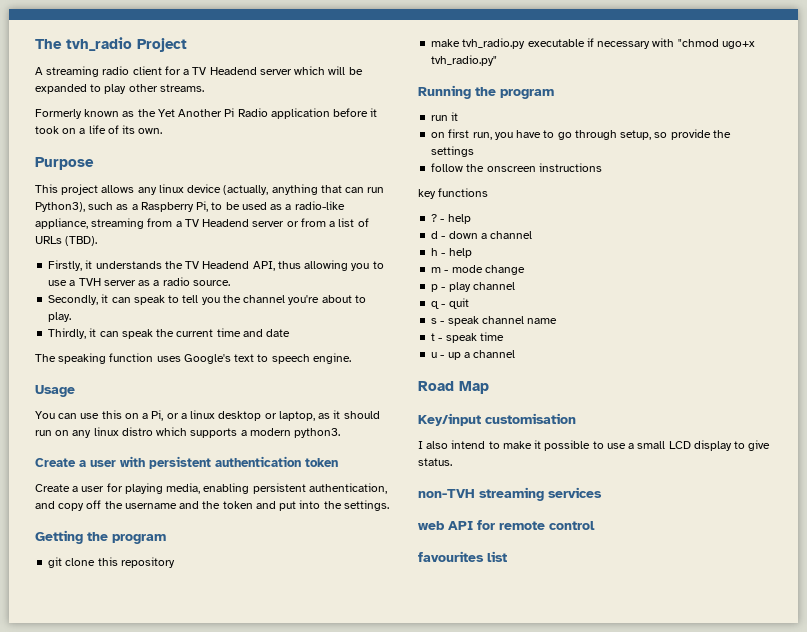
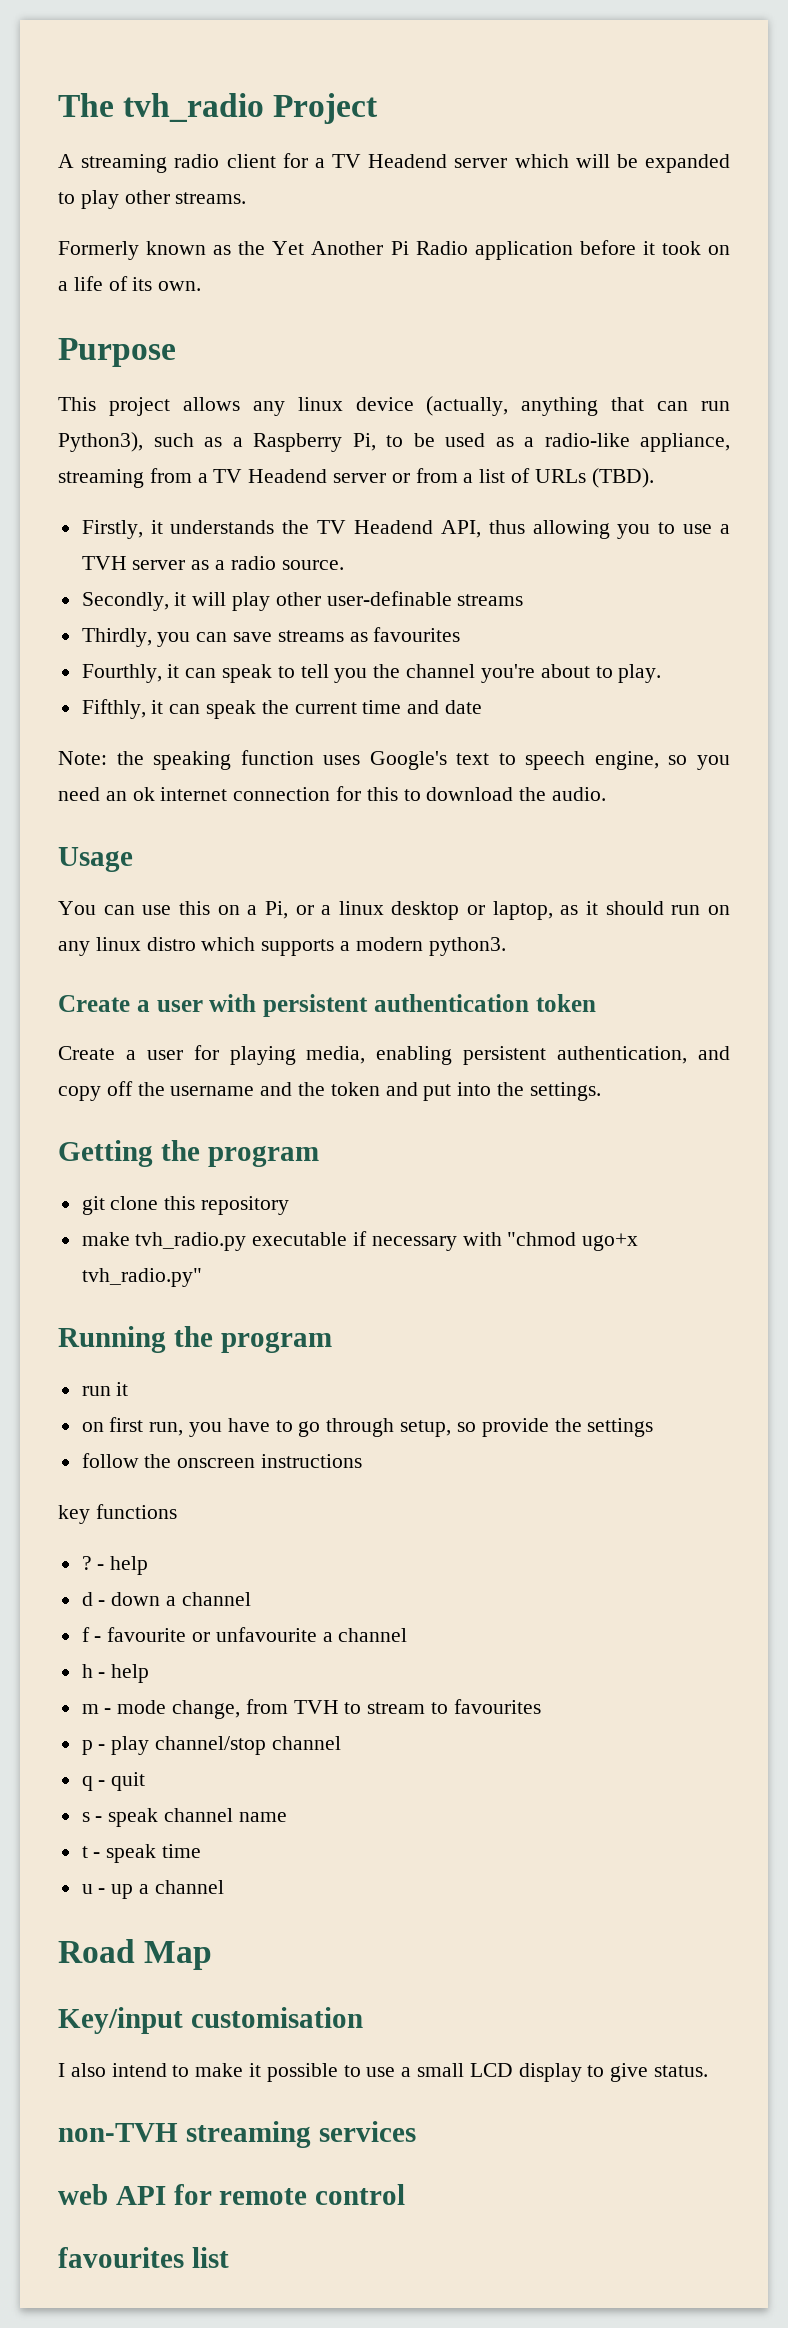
- Secondly, it can speak to tell you the channel you're about to play.
+ Secondly, it will play other user-definable streams
+ Thirdly, you can save streams as favourites
+ Fourthly, it can speak to tell you the channel you're about to play.
- Thirdly, it can speak the current time and date
+ Fifthly, it can speak the current time and date
- The speaking function uses Google's text to speech engine.
+ Note: the speaking function uses Google's text to speech engine, so you need an ok internet connection for this to download the audio.
+ f - favourite or unfavourite a channel
- m - mode change
+ m - mode change, from TVH to stream to favourites
- p - play channel
+ p - play channel/stop channel

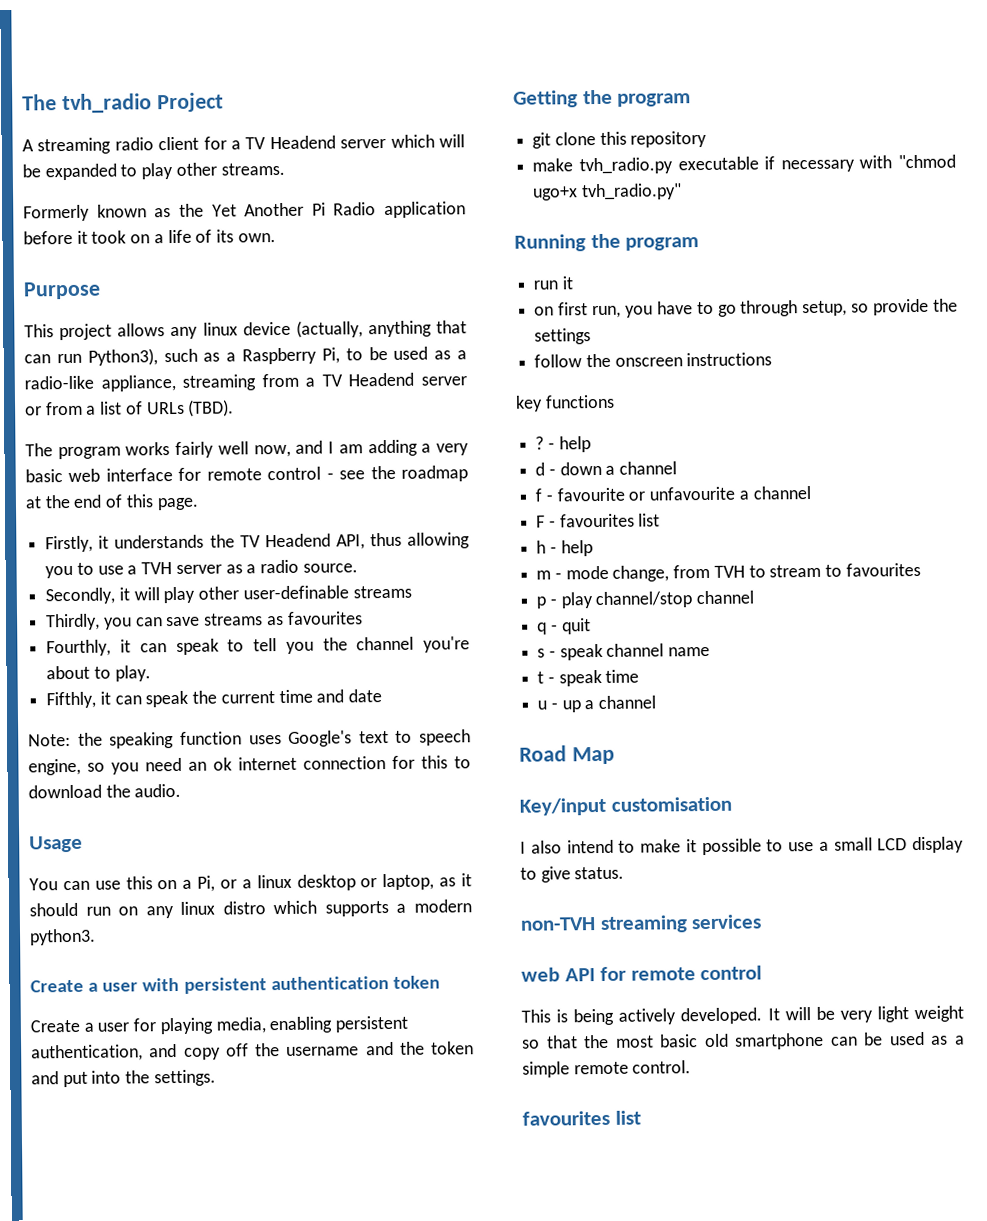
+ The program works fairly well now, and I am adding a very basic web interface for remote control - see the roadmap at the end of this page.
+ F - favourites list
+ This is being actively developed. It will be very light weight so that the most basic old smartphone can be used as a simple remote control.

